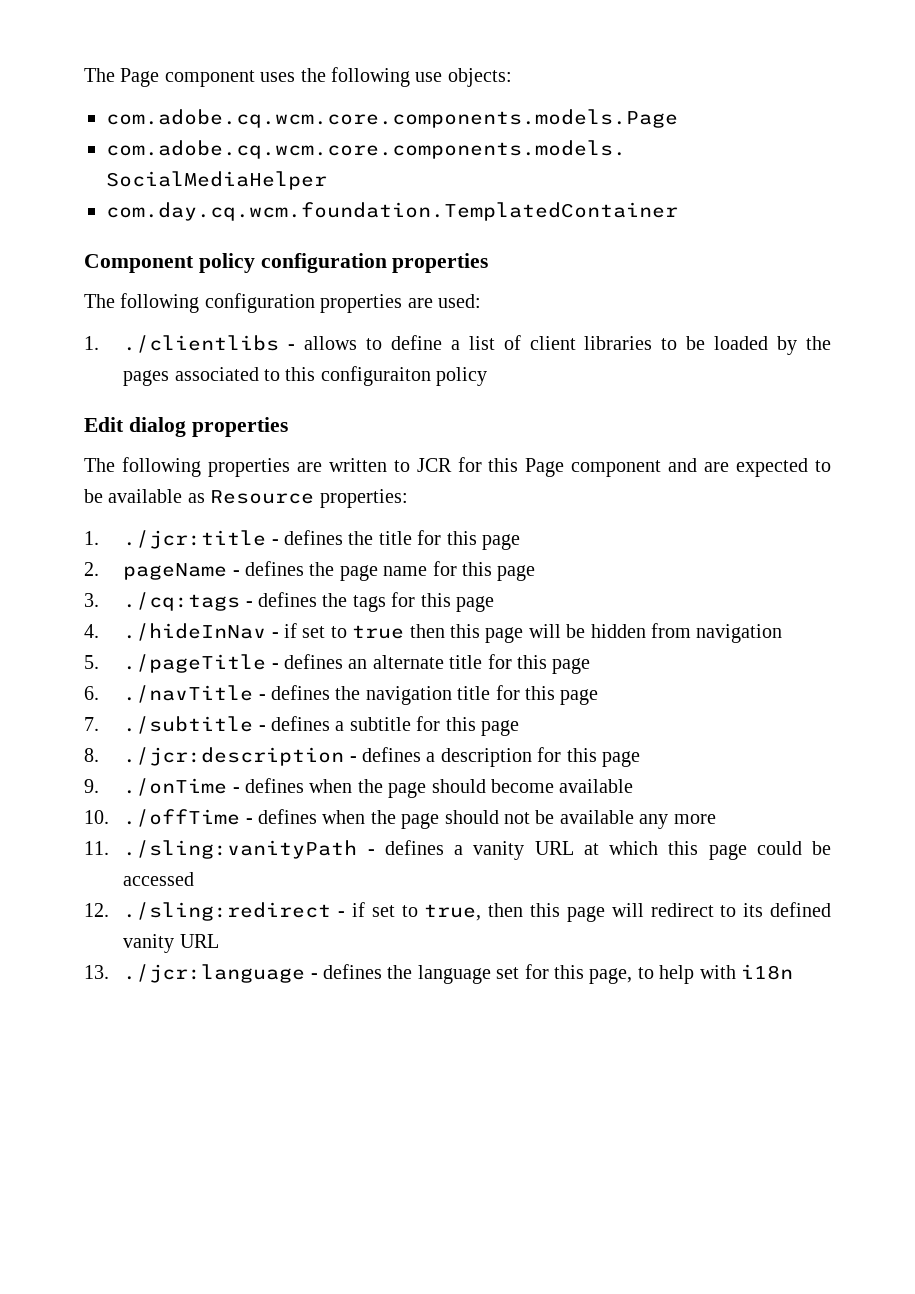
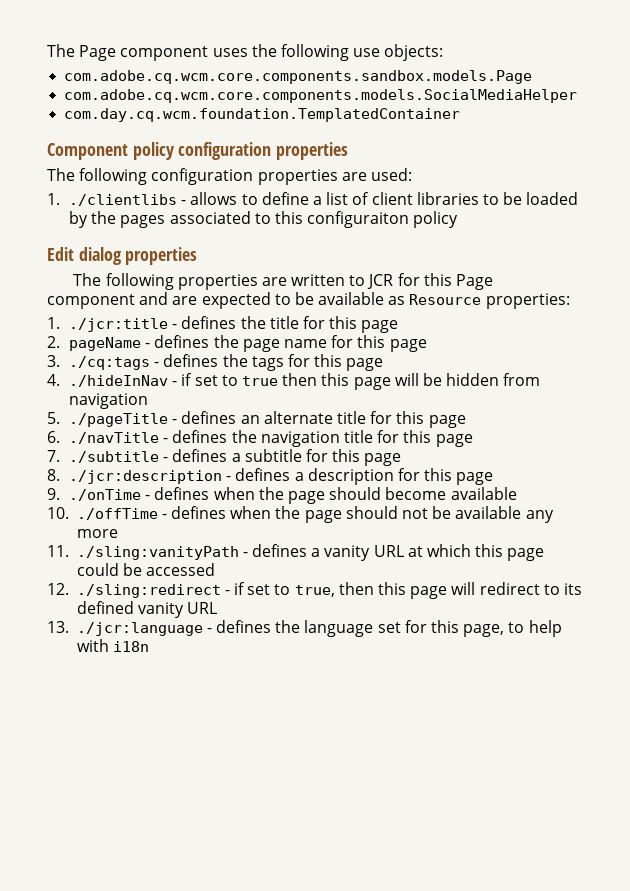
- com.adobe.cq.wcm.core.components.models.Page
+ com.adobe.cq.wcm.core.components.sandbox.models.Page

